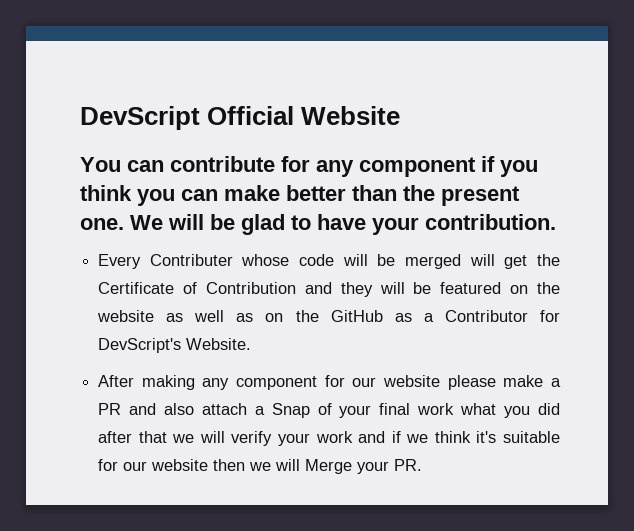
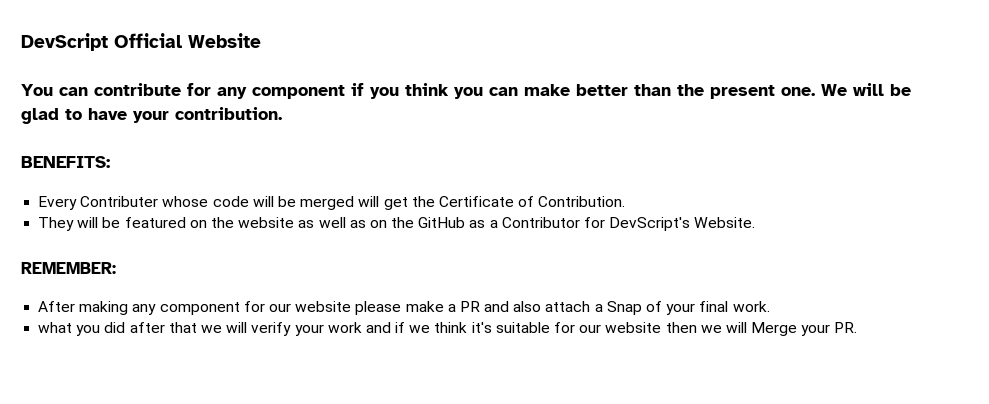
+ BENEFITS:
- Every Contributer whose code will be merged will get the Certificate of Contribution and they will be featured on the website as well as on the GitHub as a Contributor for DevScript's Website.
+ Every Contributer whose code will be merged will get the Certificate of Contribution.
+ They will be featured on the website as well as on the GitHub as a Contributor for DevScript's Website.
+ REMEMBER:
- After making any component for our website please make a PR and also attach a Snap of your final work what you did after that we will verify your work and if we think it's suitable for our website then we will Merge your PR.
+ After making any component for our website please make a PR and also attach a Snap of your final work.
+ what you did after that we will verify your work and if we think it's suitable for our website then we will Merge your PR.

